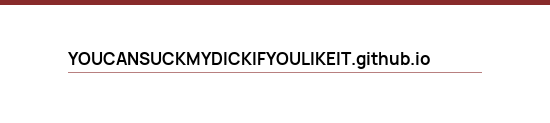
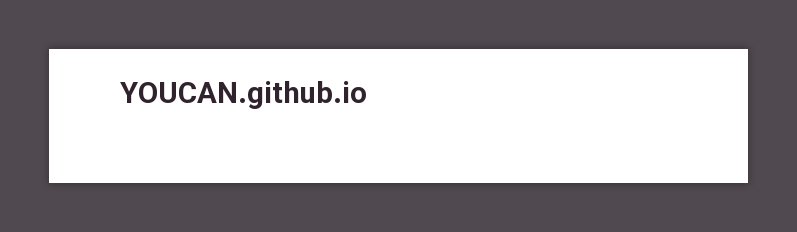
- YOUCANSUCKMYDICKIFYOULIKEIT.github.io
+ YOUCAN.github.io

